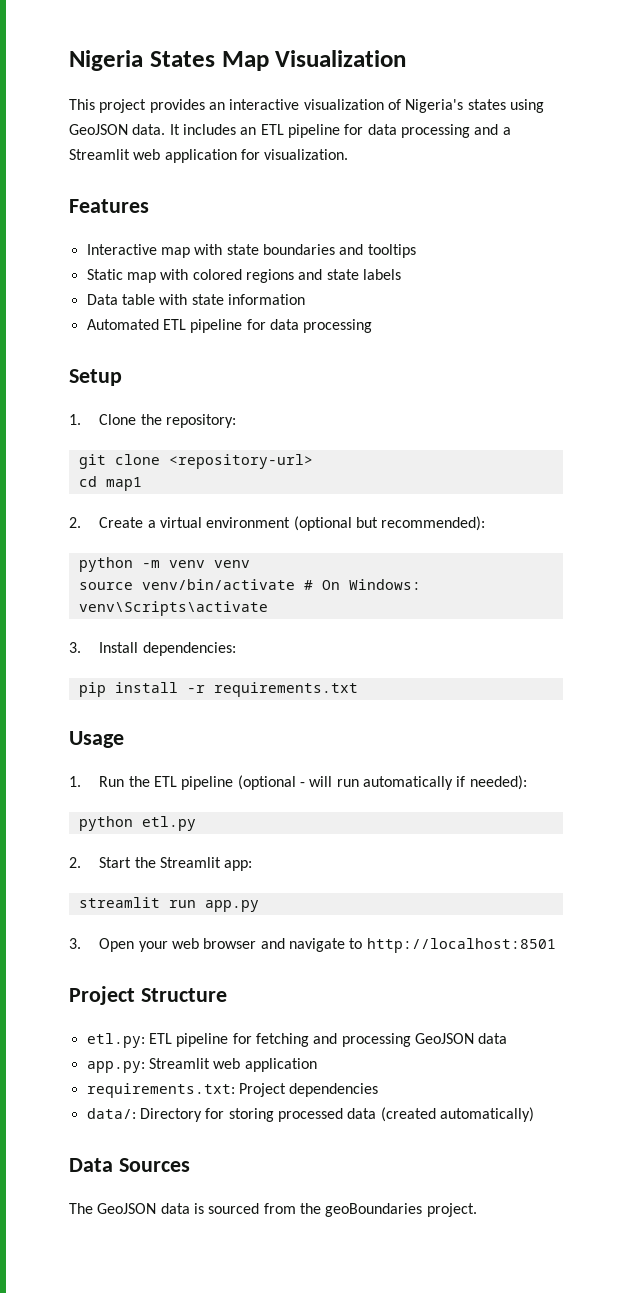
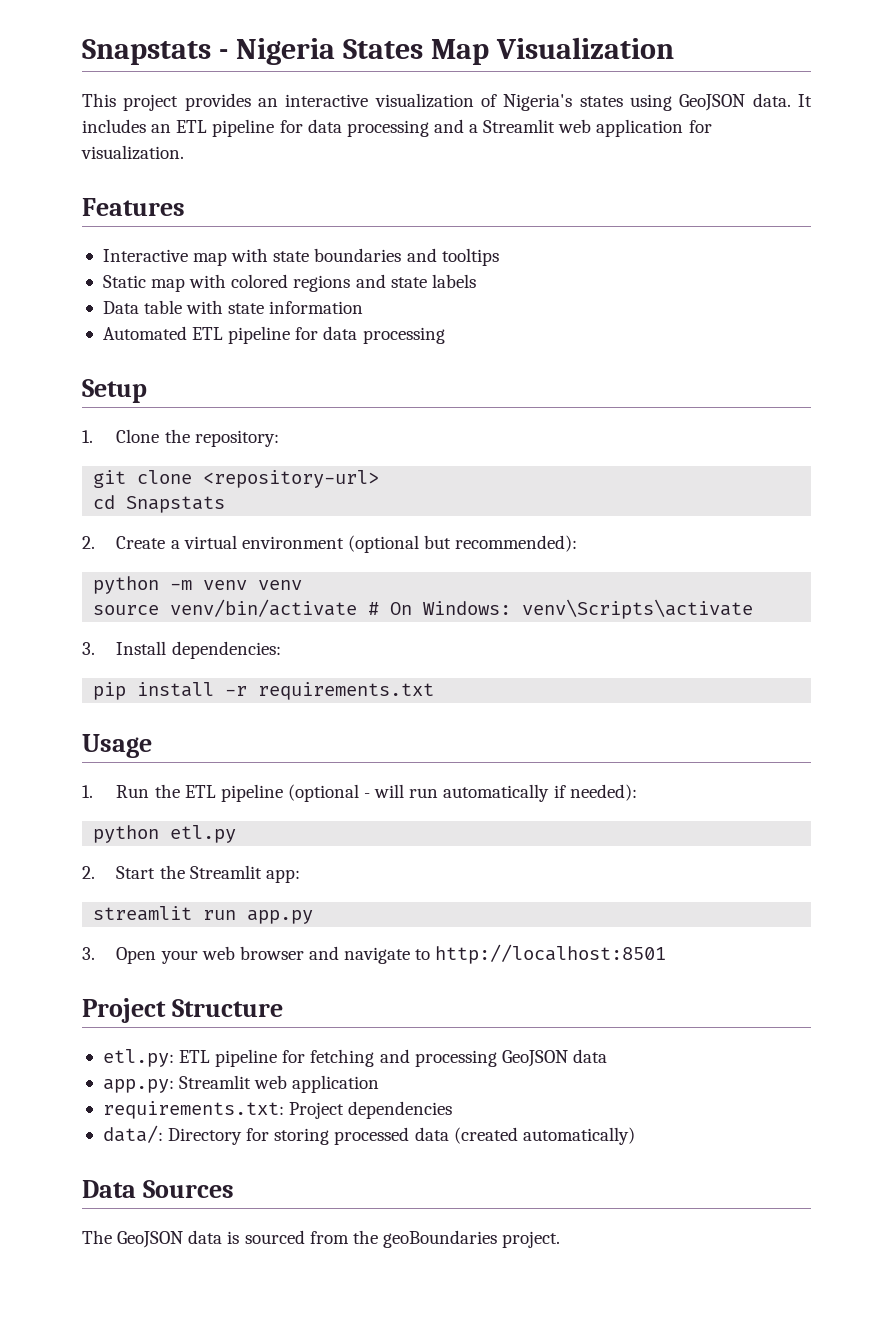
- Nigeria States Map Visualization
+ Snapstats - Nigeria States Map Visualization
- cd map1
+ cd Snapstats

